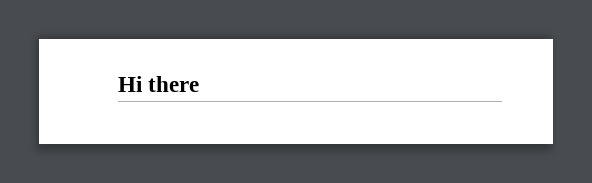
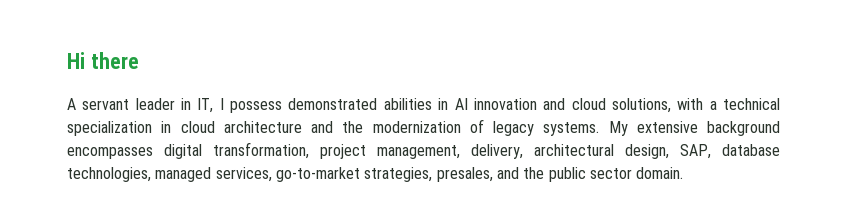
+ A servant leader in IT, I possess demonstrated abilities in AI innovation and cloud solutions, with a technical specialization in cloud architecture and the modernization of legacy systems. My extensive background encompasses digital transformation, project management, delivery, architectural design, SAP, database technologies, managed services, go-to-market strategies, presales, and the public sector domain.

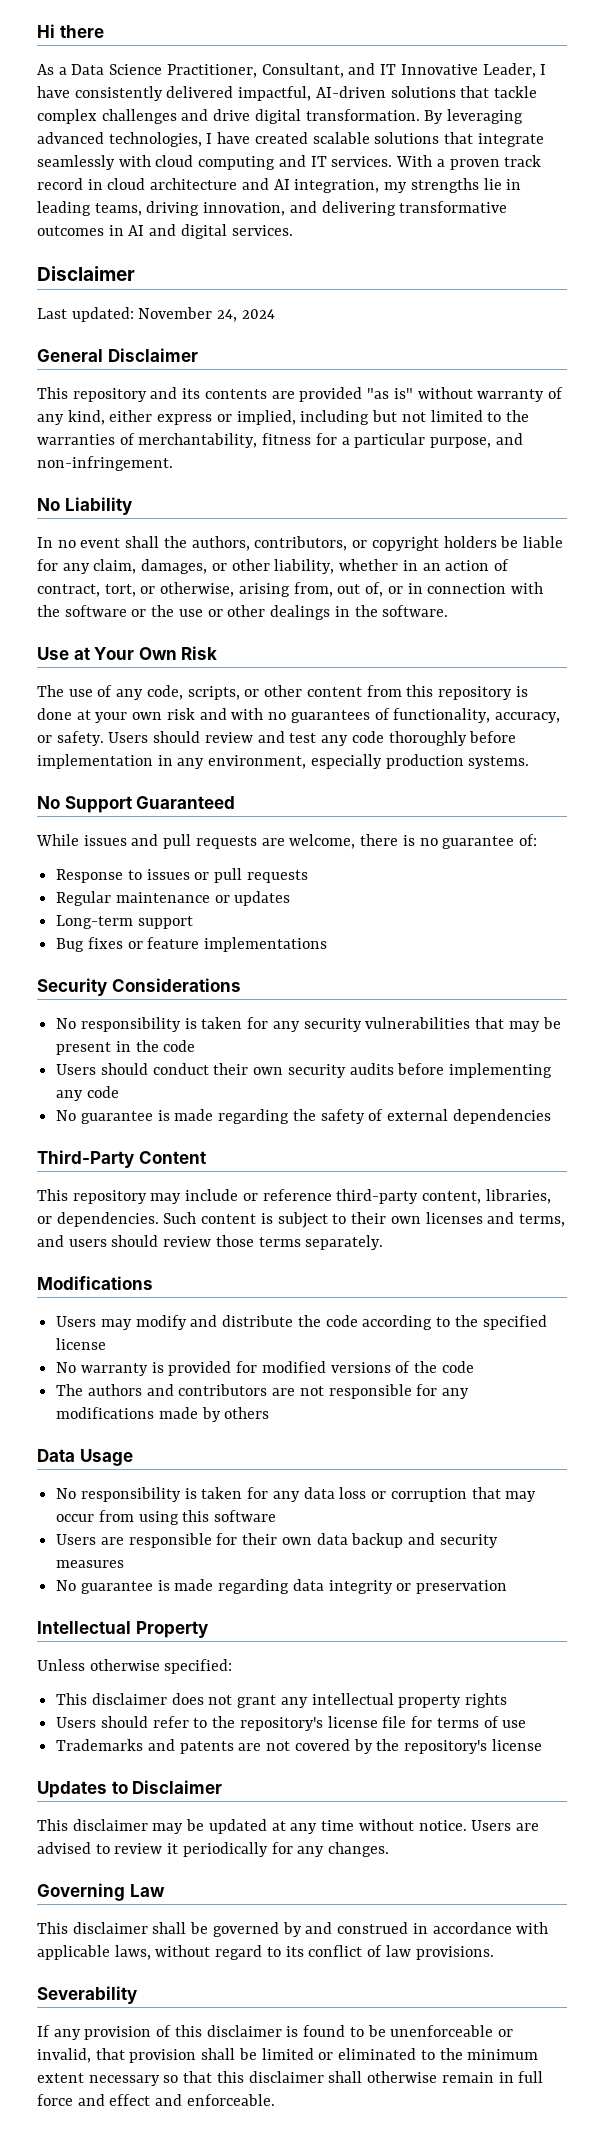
- A servant leader in IT, I possess demonstrated abilities in AI innovation and cloud solutions, with a technical specialization in cloud architecture and the modernization of legacy systems. My extensive background encompasses digital transformation, project management, delivery, architectural design, SAP, database technologies, managed services, go-to-market strategies, presales, and the public sector domain.
+ As a Data Science Practitioner, Consultant, and IT Innovative Leader, I have consistently delivered impactful, AI-driven solutions that tackle complex challenges and drive digital transformation. By leveraging advanced technologies, I have created scalable solutions that integrate seamlessly with cloud computing and IT services. With a proven track record in cloud architecture and AI integration, my strengths lie in leading teams, driving innovation, and delivering transformative outcomes in AI and digital services.
+ Disclaimer
+ Last updated: November 24, 2024
+ General Disclaimer
+ This repository and its contents are provided "as is" without warranty of any kind, either express or implied, including but not limited to the warranties of merchantability, fitness for a particular purpose, and non-infringement.
+ No Liability
+ In no event shall the authors, contributors, or copyright holders be liable for any claim, damages, or other liability, whether in an action of contract, tort, or otherwise, arising from, out of, or in connection with the software or the use or other dealings in the software.
+ Use at Your Own Risk
+ The use of any code, scripts, or other content from this repository is done at your own risk and with no guarantees of functionality, accuracy, or safety. Users should review and test any code thoroughly before implementation in any environment, especially production systems.
+ No Support Guaranteed
+ While issues and pull requests are welcome, there is no guarantee of:
+ Response to issues or pull requests
+ Regular maintenance or updates
+ Long-term support
+ Bug fixes or feature implementations
+ Security Considerations
+ No responsibility is taken for any security vulnerabilities that may be present in the code
+ Users should conduct their own security audits before implementing any code
+ No guarantee is made regarding the safety of external dependencies
+ Third-Party Content
+ This repository may include or reference third-party content, libraries, or dependencies. Such content is subject to their own licenses and terms, and users should review those terms separately.
+ Modifications
+ Users may modify and distribute the code according to the specified license
+ No warranty is provided for modified versions of the code
+ The authors and contributors are not responsible for any modifications made by others
+ Data Usage
+ No responsibility is taken for any data loss or corruption that may occur from using this software
+ Users are responsible for their own data backup and security measures
+ No guarantee is made regarding data integrity or preservation
+ Intellectual Property
+ Unless otherwise specified:
+ This disclaimer does not grant any intellectual property rights
+ Users should refer to the repository's license file for terms of use
+ Trademarks and patents are not covered by the repository's license
+ Updates to Disclaimer
+ This disclaimer may be updated at any time without notice. Users are advised to review it periodically for any changes.
+ Governing Law
+ This disclaimer shall be governed by and construed in accordance with applicable laws, without regard to its conflict of law provisions.
+ Severability
+ If any provision of this disclaimer is found to be unenforceable or invalid, that provision shall be limited or eliminated to the minimum extent necessary so that this disclaimer shall otherwise remain in full force and effect and enforceable.

